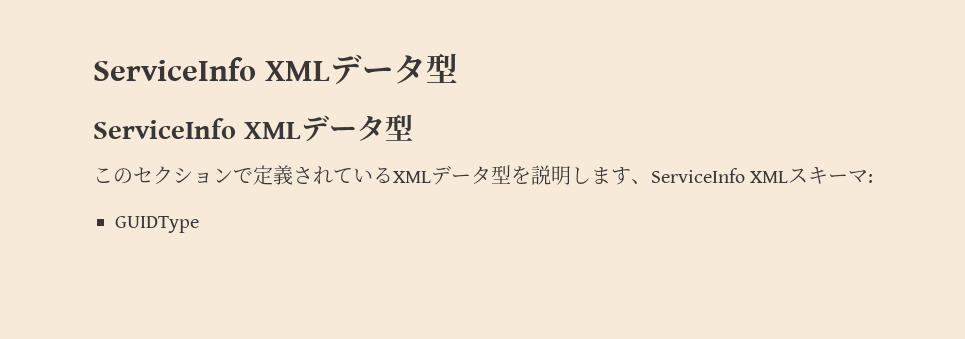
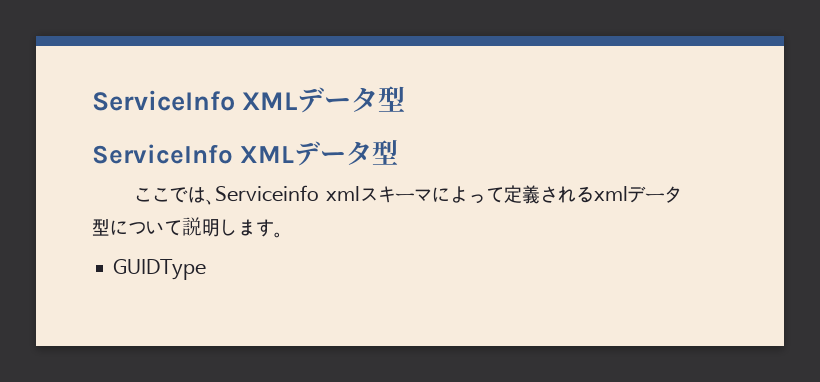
- このセクションで定義されているXMLデータ型を説明します、ServiceInfo XMLスキーマ:
+ ここでは、Serviceinfo xmlスキーマによって定義されるxmlデータ型について説明します。

